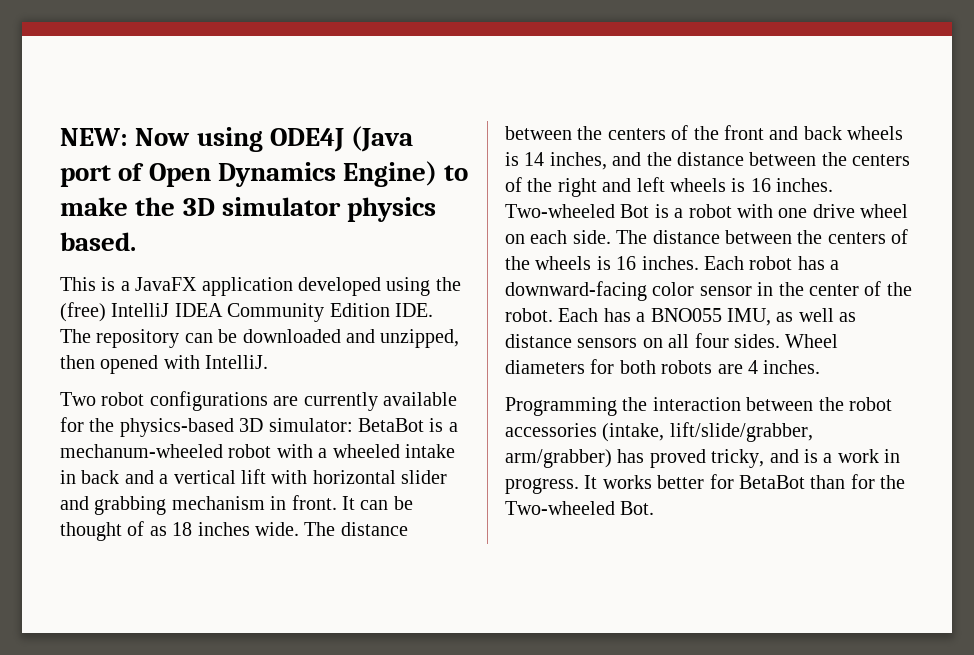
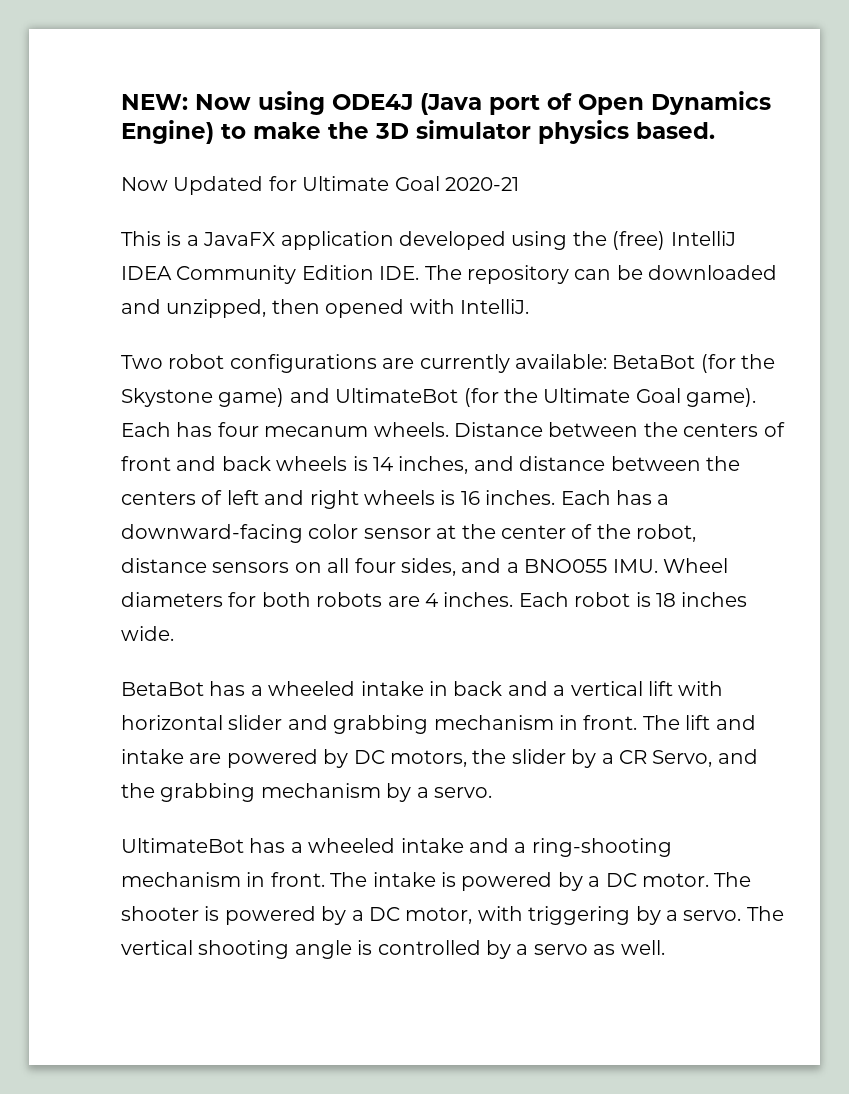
+ Now Updated for Ultimate Goal 2020-21
- Two robot configurations are currently available for the physics-based 3D simulator: BetaBot is a mechanum-wheeled robot with a wheeled intake in back and a vertical lift with horizontal slider and grabbing mechanism in front.
+ Two robot configurations are currently available: BetaBot (for the Skystone game) and UltimateBot (for the Ultimate Goal game). Each has four mecanum wheels. Distance between the centers of front and back wheels is 14 inches, and distance between the centers of left and right wheels is 16 inches. Each has a downward-facing color sensor at the center of the robot, distance sensors on all four sides, and a BNO055 IMU. Wheel diameters for both robots are 4 inches. Each robot is 18 inches wide.
+ BetaBot has a wheeled intake in back and a vertical lift with horizontal slider and grabbing mechanism in front.
- It can be thought of as 18 inches wide. The distance between the centers of the front and back wheels is 14 inches, and the distance between the centers of the right and left wheels is 16 inches. Two-wheeled Bot is a robot with one drive wheel on each side. The distance between the centers of the wheels is 16 inches. Each robot has a downward-facing color sensor in the center of the robot. Each has a BNO055 IMU, as well as distance sensors on all four sides. Wheel diameters for both robots are 4 inches.
- Programming the interaction between the robot accessories (intake, lift/slide/grabber, arm/grabber) has proved tricky, and is a work in progress. It works better for BetaBot than for the Two-wheeled Bot.
+ The lift and intake are powered by DC motors, the slider by a CR Servo, and the grabbing mechanism by a servo.
+ UltimateBot has a wheeled intake and a ring-shooting mechanism in front. The intake is powered by a DC motor. The shooter is powered by a DC motor, with triggering by a servo. The vertical shooting angle is controlled by a servo as well.

